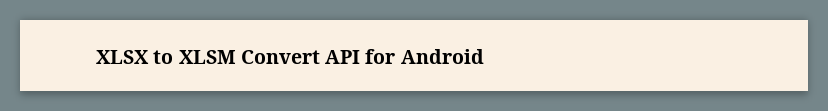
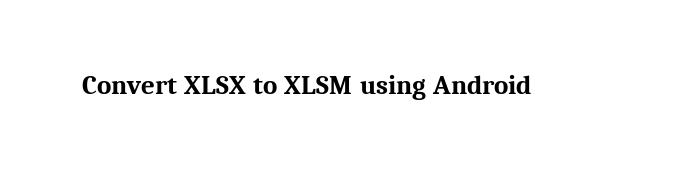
- XLSX to XLSM Convert API for Android
+ Convert XLSX to XLSM using Android

